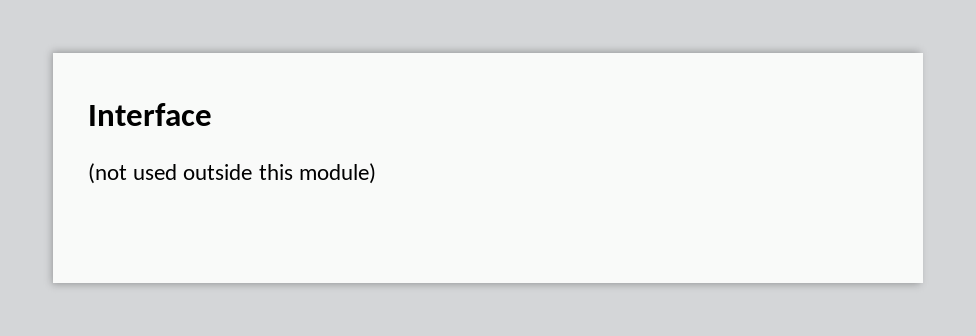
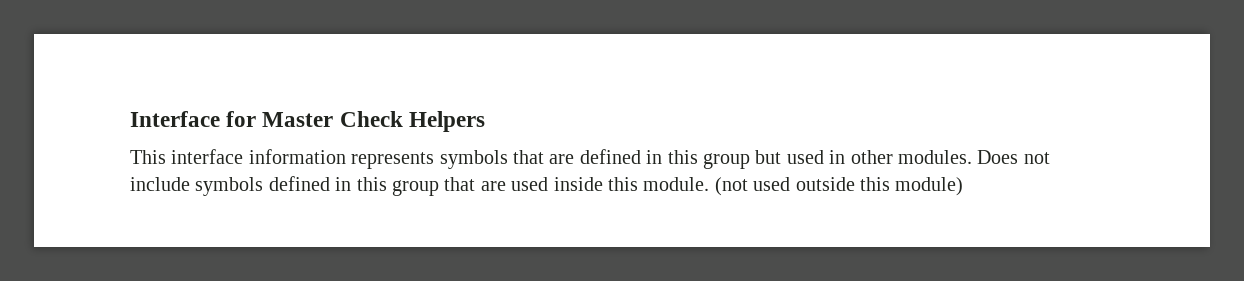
- Interface
- (not used outside this module)
+ Interface for Master Check Helpers
+ This interface information represents symbols that are defined in this group but used in other modules. Does not include symbols defined in this group that are used inside this module. (not used outside this module)

